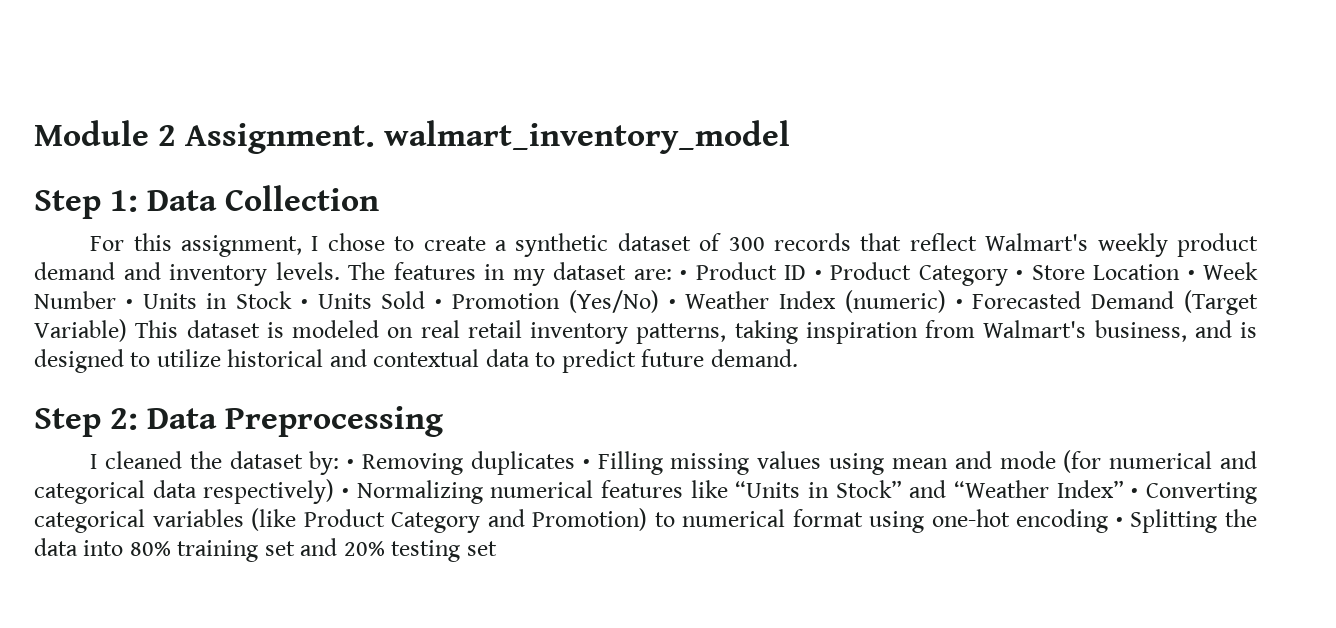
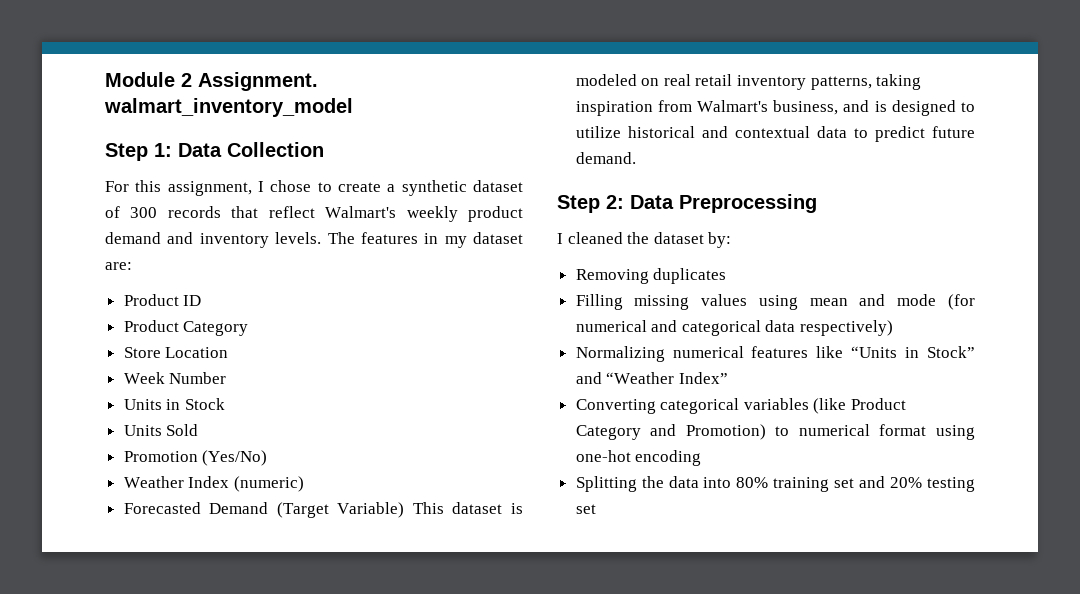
- The features in my dataset are: • Product ID • Product Category • Store Location • Week Number • Units in Stock • Units Sold • Promotion (Yes/No) • Weather Index (numeric) • Forecasted Demand (Target Variable) This dataset is modeled on real retail inventory patterns, taking inspiration from Walmart's business, and is designed to utilize historical and contextual data to predict future demand.
+ The features in my dataset are:
+ Product ID
+ Product Category
+ Store Location
+ Week Number
+ Units in Stock
+ Units Sold
+ Promotion (Yes/No)
+ Weather Index (numeric)
+ Forecasted Demand (Target Variable) This dataset is modeled on real retail inventory patterns, taking inspiration from Walmart's business, and is designed to utilize historical and contextual data to predict future demand.
- I cleaned the dataset by: • Removing duplicates • Filling missing values using mean and mode (for numerical and categorical data respectively) • Normalizing numerical features like “Units in Stock” and “Weather Index” • Converting categorical variables (like Product Category and Promotion) to numerical format using one-hot encoding • Splitting the data into 80% training set and 20% testing set
+ I cleaned the dataset by:
+ Removing duplicates
+ Filling missing values using mean and mode (for numerical and categorical data respectively)
+ Normalizing numerical features like “Units in Stock” and “Weather Index”
+ Converting categorical variables (like Product Category and Promotion) to numerical format using one-hot encoding
+ Splitting the data into 80% training set and 20% testing set

